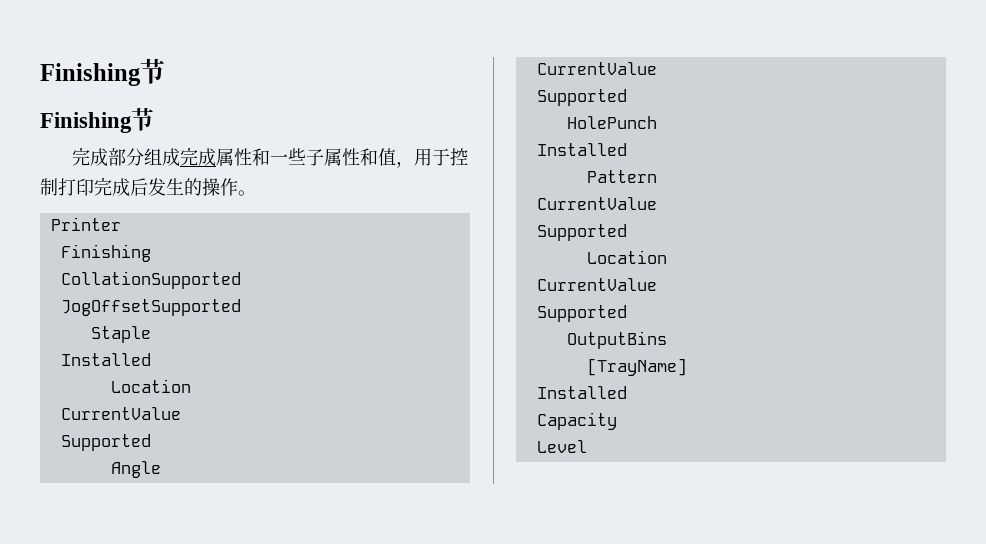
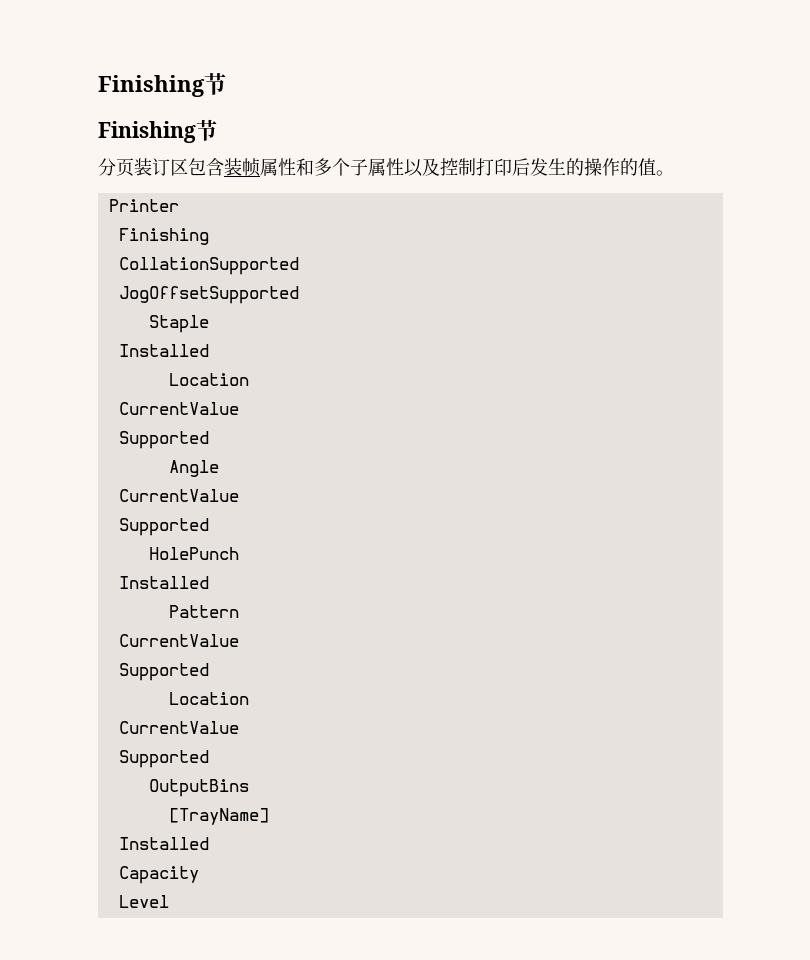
- 完成部分组成完成属性和一些子属性和值，用于控制打印完成后发生的操作。
+ 分页装订区包含装帧属性和多个子属性以及控制打印后发生的操作的值。

